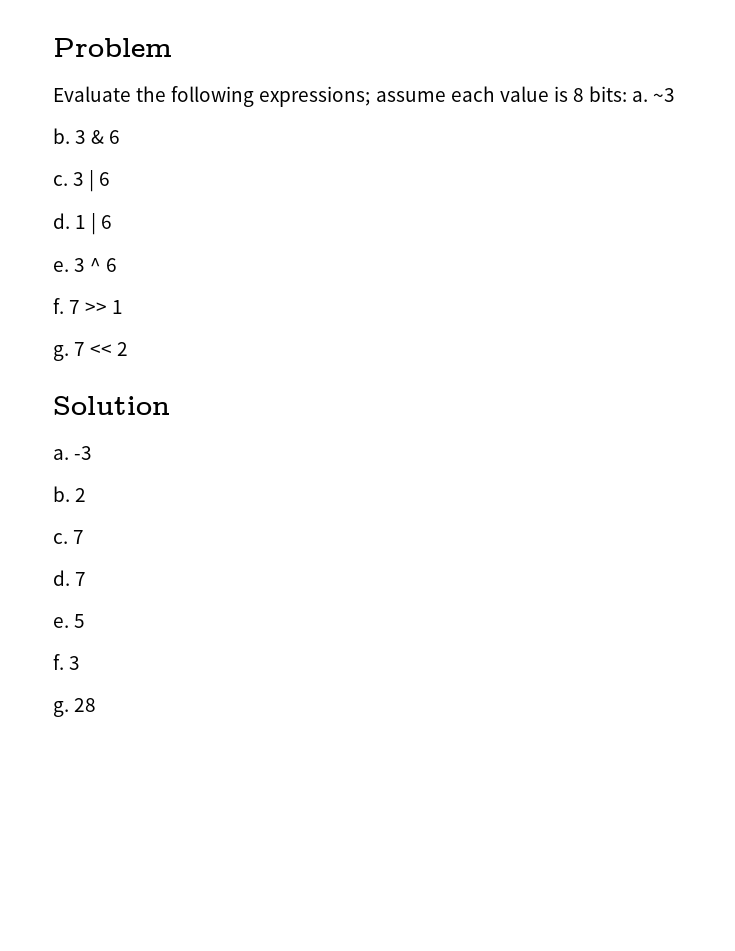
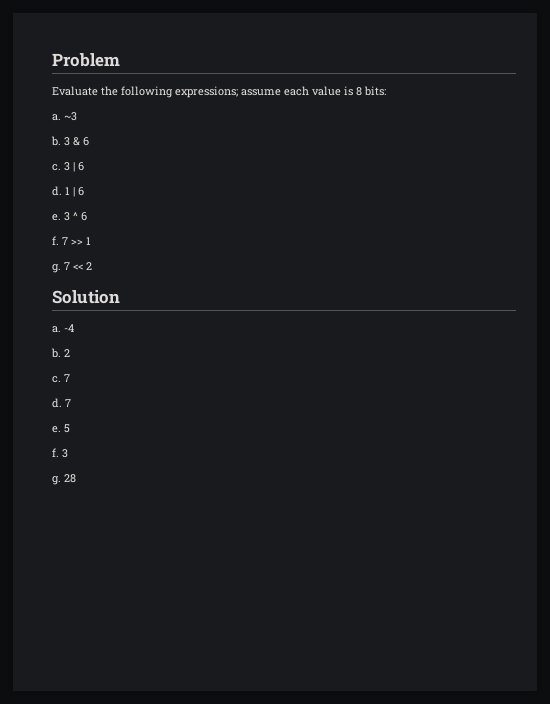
- Evaluate the following expressions; assume each value is 8 bits: a.
+ Evaluate the following expressions; assume each value is 8 bits:
+ a.
- -3
+ -4

